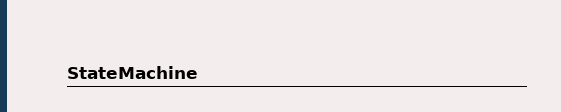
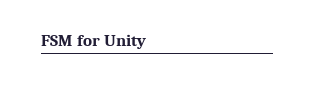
- StateMachine
+ FSM for Unity

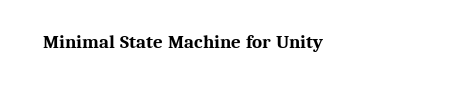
- FSM for Unity
+ Minimal State Machine for Unity

